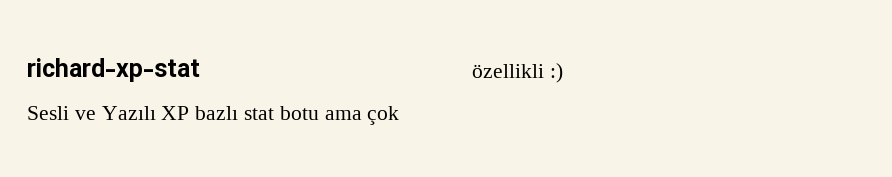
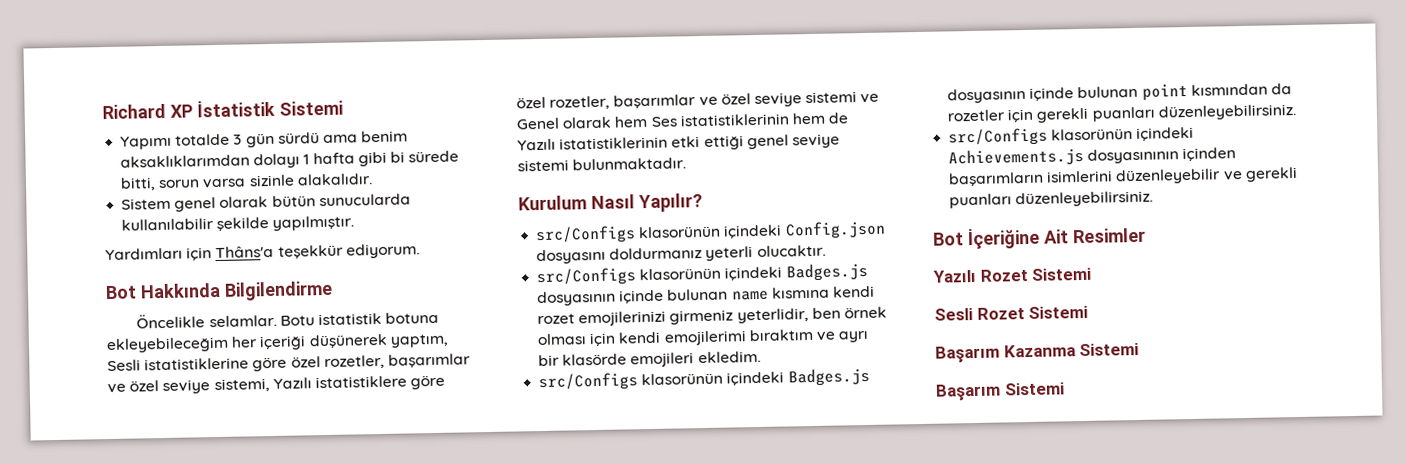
- richard-xp-stat
- Sesli ve Yazılı XP bazlı stat botu ama çok özellikli :)
+ Richard XP İstatistik Sistemi
+ Yapımı totalde 3 gün sürdü ama benim aksaklıklarımdan dolayı 1 hafta gibi bi sürede bitti, sorun varsa sizinle alakalıdır.
+ Sistem genel olarak bütün sunucularda kullanılabilir şekilde yapılmıştır.
+ Yardımları için Thâns'a teşekkür ediyorum.
+ Bot Hakkında Bilgilendirme
+ Öncelikle selamlar. Botu istatistik botuna ekleyebileceğim her içeriği düşünerek yaptım, Sesli istatistiklerine göre özel rozetler, başarımlar ve özel seviye sistemi, Yazılı istatistiklere göre özel rozetler, başarımlar ve özel seviye sistemi ve Genel olarak hem Ses istatistiklerinin hem de Yazılı istatistiklerinin etki ettiği genel seviye sistemi bulunmaktadır.
+ Kurulum Nasıl Yapılır?
+ src/Configs klasorünün içindeki Config.json dosyasını doldurmanız yeterli olucaktır.
+ src/Configs klasorünün içindeki Badges.js dosyasının içinde bulunan name kısmına kendi rozet emojilerinizi girmeniz yeterlidir, ben örnek olması için kendi emojilerimi bıraktım ve ayrı bir klasörde emojileri ekledim.
+ src/Configs klasorünün içindeki Badges.js dosyasının içinde bulunan point kısmından da rozetler için gerekli puanları düzenleyebilirsiniz.
+ src/Configs klasorünün içindeki Achievements.js dosyasınının içinden başarımların isimlerini düzenleyebilir ve gerekli puanları düzenleyebilirsiniz.
+ Bot İçeriğine Ait Resimler
+ Yazılı Rozet Sistemi
+ Sesli Rozet Sistemi
+ Başarım Kazanma Sistemi
+ Başarım Sistemi

